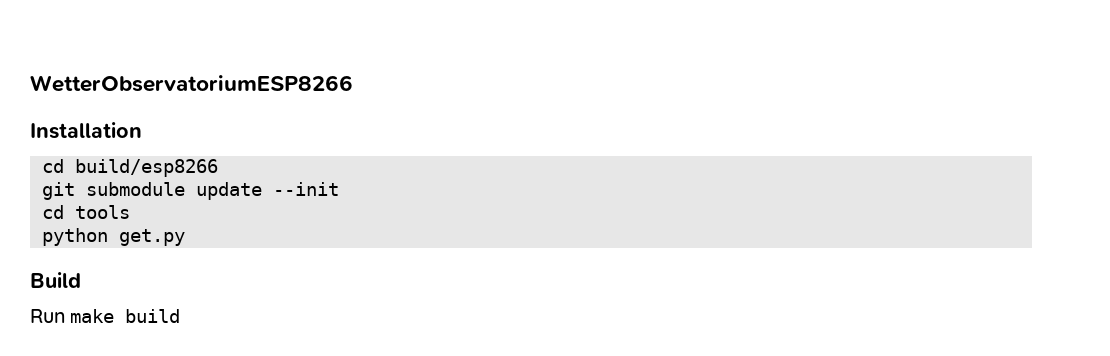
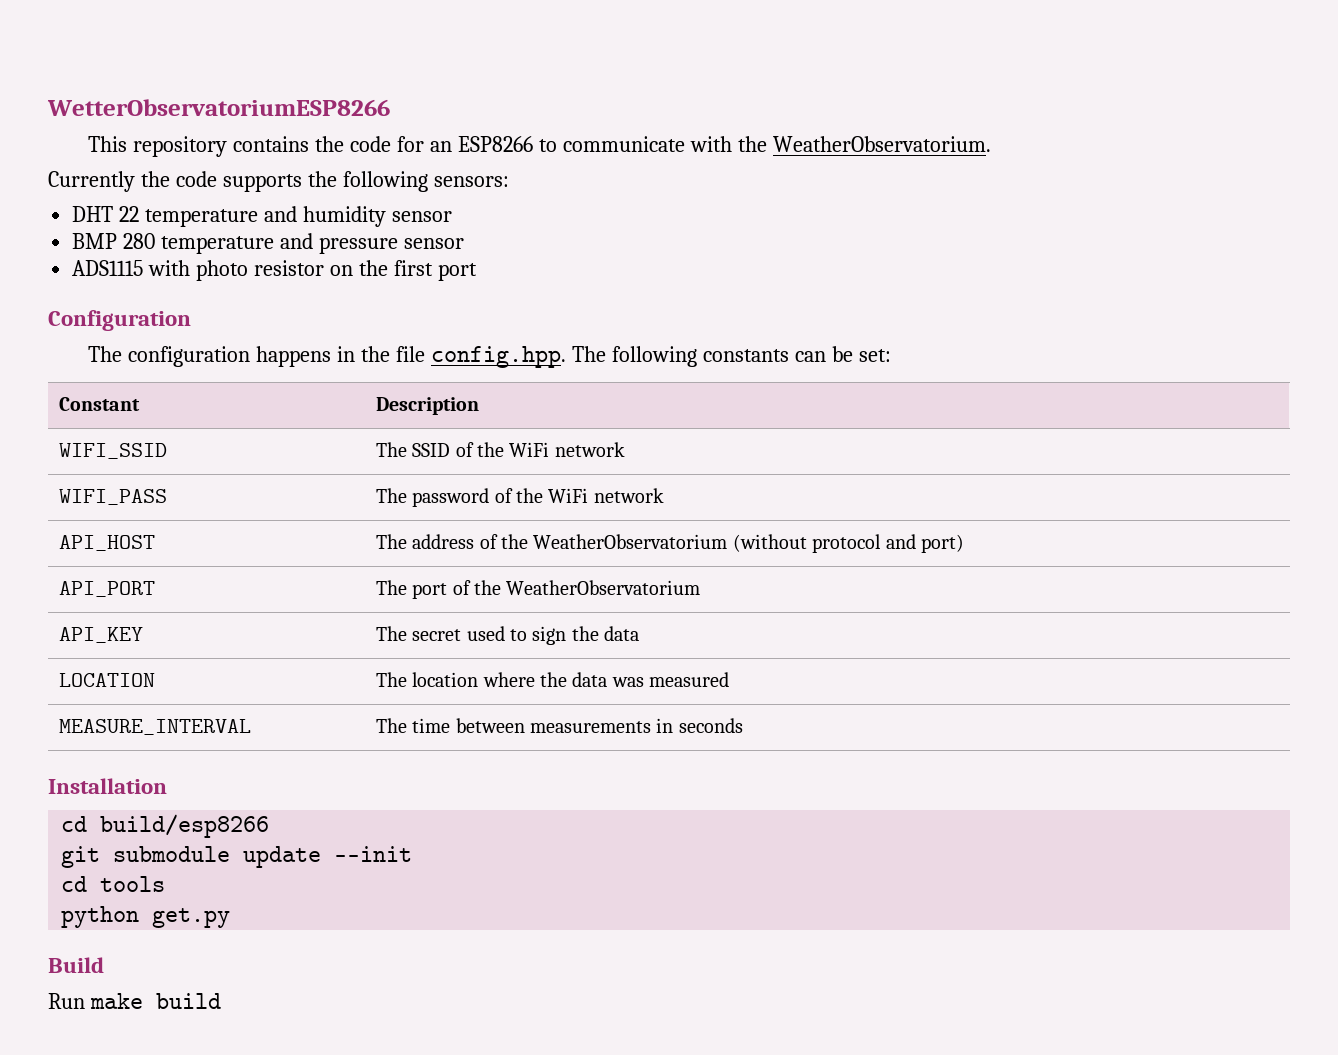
+ This repository contains the code for an ESP8266 to communicate with the WeatherObservatorium.
+ Currently the code supports the following sensors:
+ DHT 22 temperature and humidity sensor
+ BMP 280 temperature and pressure sensor
+ ADS1115 with photo resistor on the first port
+ Configuration
+ The configuration happens in the file config.hpp. The following constants can be set:
+ Constant | Description
+ WIFI_SSID | The SSID of the WiFi network
+ WIFI_PASS | The password of the WiFi network
+ API_HOST | The address of the WeatherObservatorium (without protocol and port)
+ API_PORT | The port of the WeatherObservatorium
+ API_KEY | The secret used to sign the data
+ LOCATION | The location where the data was measured
+ MEASURE_INTERVAL | The time between measurements in seconds

